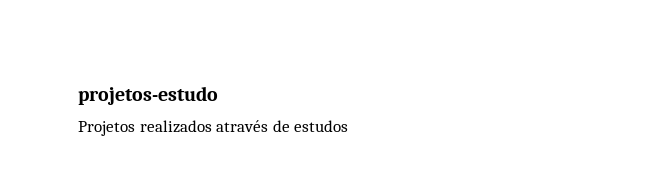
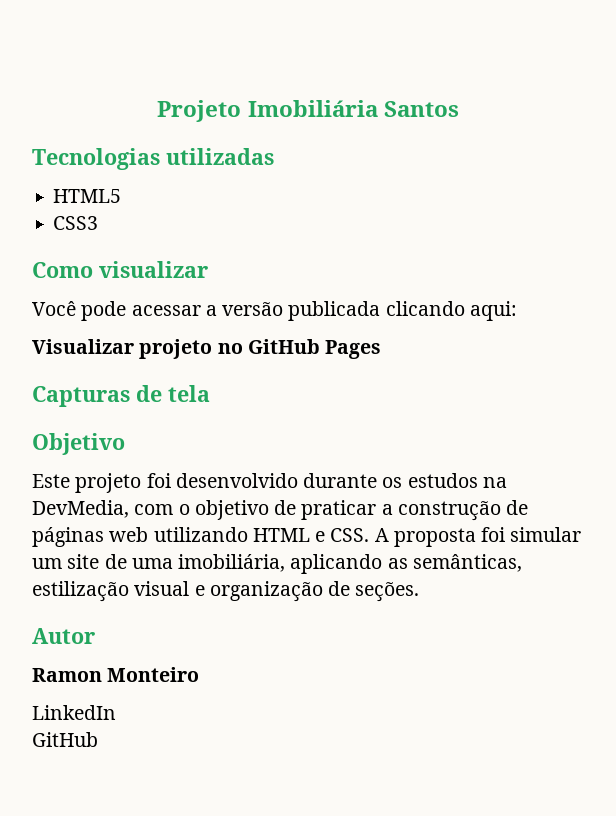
- projetos-estudo
- Projetos realizados através de estudos
+ Projeto Imobiliária Santos
+ Tecnologias utilizadas
+ HTML5
+ CSS3
+ Como visualizar
+ Você pode acessar a versão publicada clicando aqui:
+ Visualizar projeto no GitHub Pages
+ Capturas de tela
+ Objetivo
+ Este projeto foi desenvolvido durante os estudos na DevMedia, com o objetivo de praticar a construção de páginas web utilizando HTML e CSS. A proposta foi simular um site de uma imobiliária, aplicando as semânticas, estilização visual e organização de seções.
+ Autor
+ Ramon Monteiro
+ LinkedIn
+ GitHub

